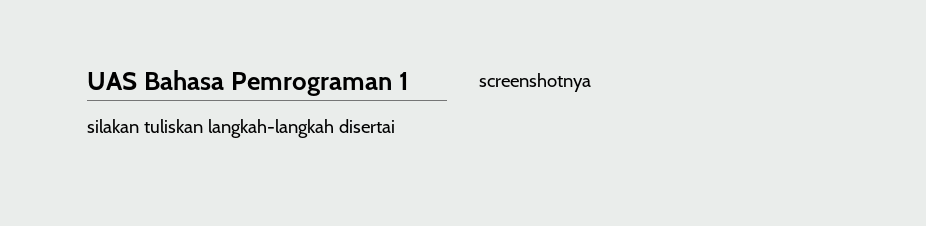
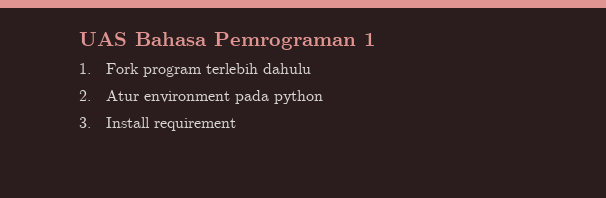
- silakan tuliskan langkah-langkah disertai screenshotnya
+ 1. Fork program terlebih dahulu
+ 2. Atur environment pada python
+ 3. Install requirement

